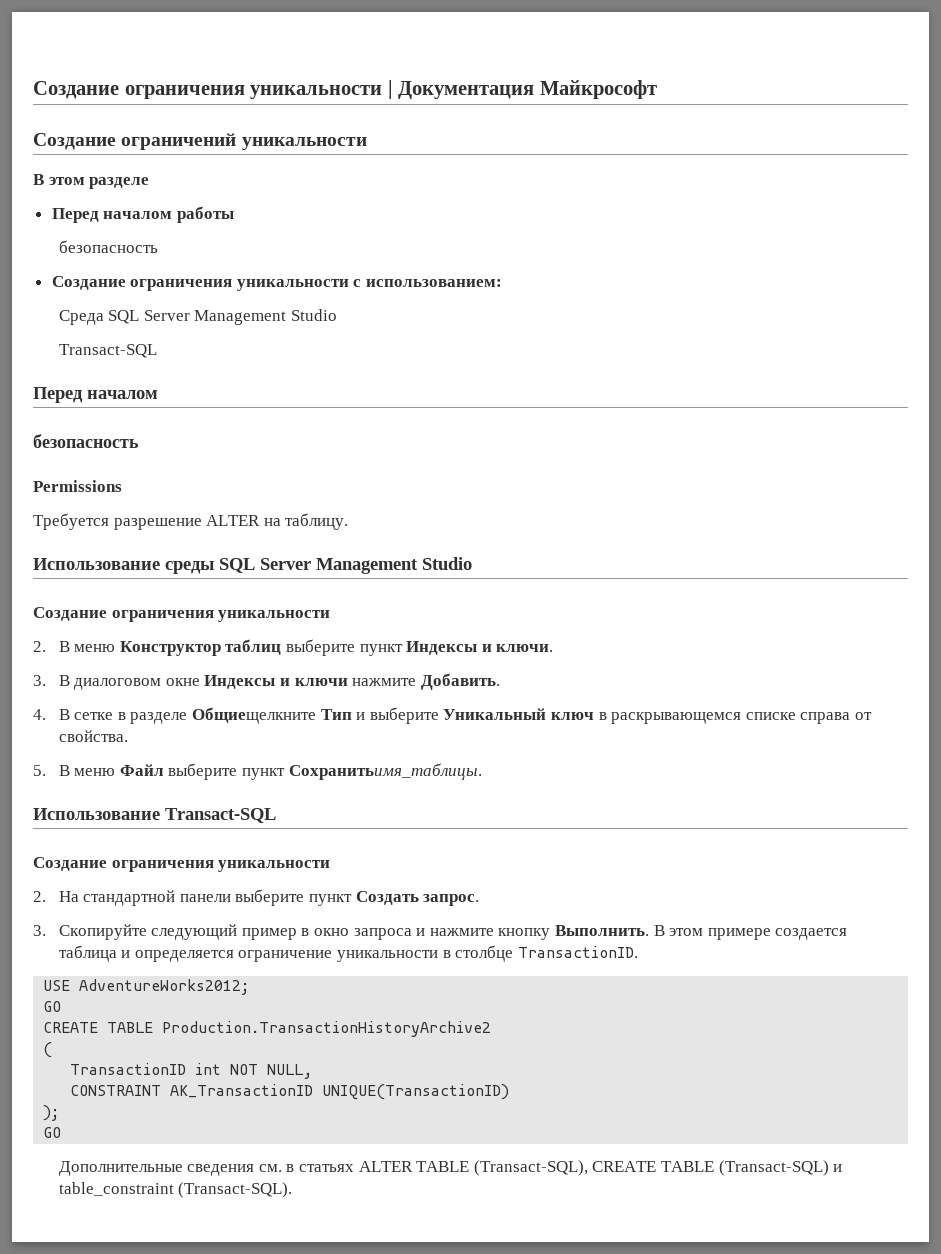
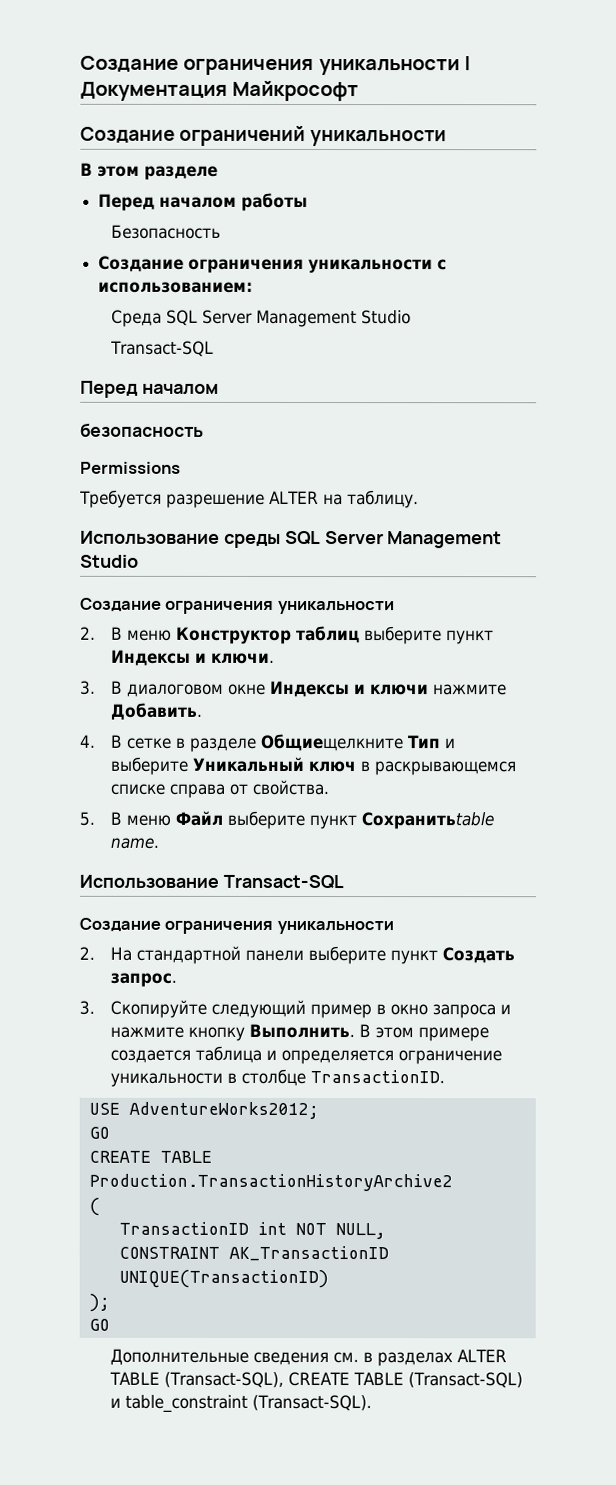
  Перед началом работы
- безопасность
+ Безопасность
- 5. В меню Файл выберите пункт Сохранитьимя_таблицы.
+ 5. В меню Файл выберите пункт Сохранитьtable name.
- Дополнительные сведения см. в статьях ALTER TABLE (Transact-SQL), CREATE TABLE (Transact-SQL) и table_constraint (Transact-SQL).
+ Дополнительные сведения см. в разделах ALTER TABLE (Transact-SQL), CREATE TABLE (Transact-SQL) и table_constraint (Transact-SQL).

